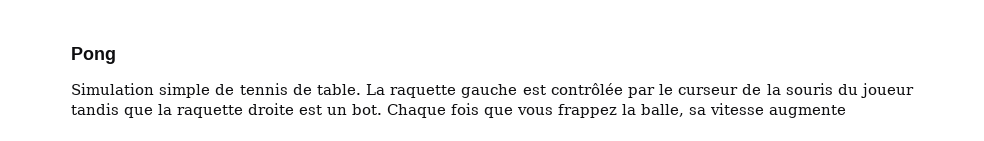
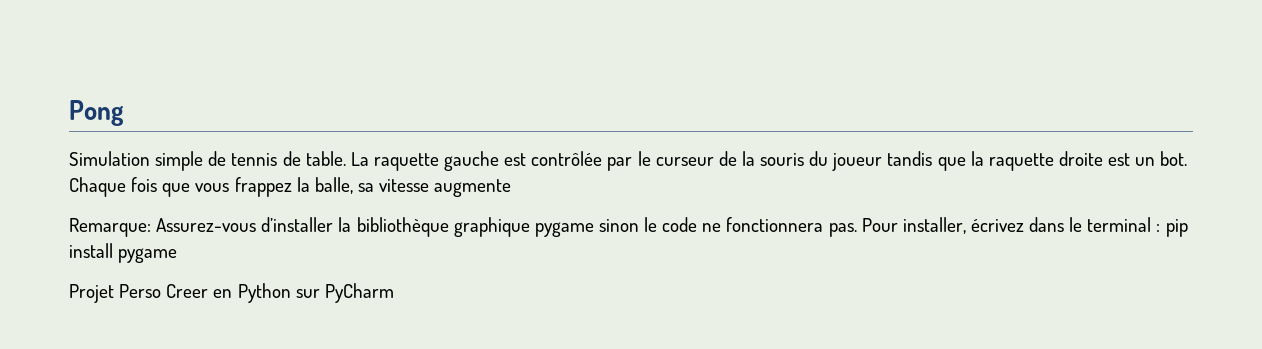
+ Remarque: Assurez-vous d’installer la bibliothèque graphique pygame sinon le code ne fonctionnera pas. Pour installer, écrivez dans le terminal : pip install pygame
+ Projet Perso Creer en Python sur PyCharm

